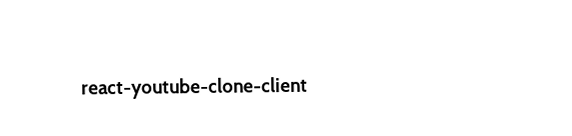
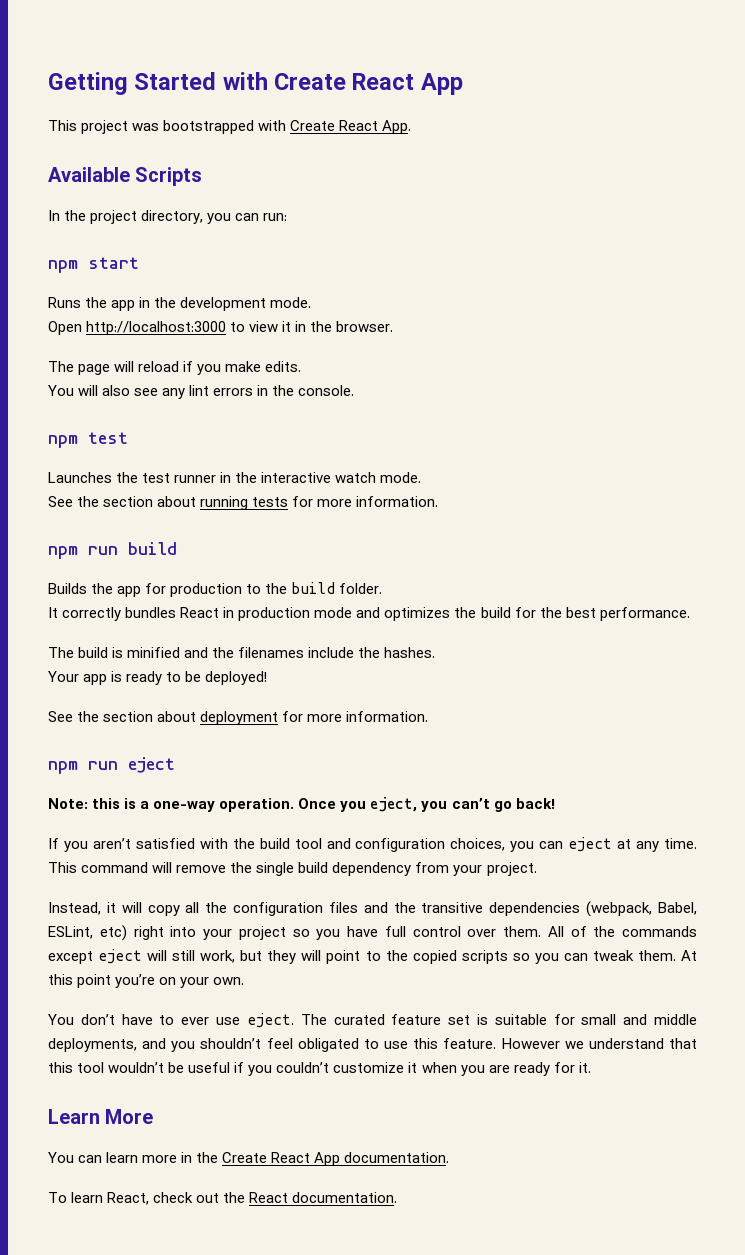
- react-youtube-clone-client
+ Getting Started with Create React App
+ This project was bootstrapped with Create React App.
+ Available Scripts
+ In the project directory, you can run:
+ npm start
+ Runs the app in the development mode.
+ Open http://localhost:3000 to view it in the browser.
+ The page will reload if you make edits.
+ You will also see any lint errors in the console.
+ npm test
+ Launches the test runner in the interactive watch mode.
+ See the section about running tests for more information.
+ npm run build
+ Builds the app for production to the build folder.
+ It correctly bundles React in production mode and optimizes the build for the best performance.
+ The build is minified and the filenames include the hashes.
+ Your app is ready to be deployed!
+ See the section about deployment for more information.
+ npm run eject
+ Note: this is a one-way operation. Once you eject, you can’t go back!
+ If you aren’t satisfied with the build tool and configuration choices, you can eject at any time. This command will remove the single build dependency from your project.
+ Instead, it will copy all the configuration files and the transitive dependencies (webpack, Babel, ESLint, etc) right into your project so you have full control over them. All of the commands except eject will still work, but they will point to the copied scripts so you can tweak them. At this point you’re on your own.
+ You don’t have to ever use eject. The curated feature set is suitable for small and middle deployments, and you shouldn’t feel obligated to use this feature. However we understand that this tool wouldn’t be useful if you couldn’t customize it when you are ready for it.
+ Learn More
+ You can learn more in the Create React App documentation.
+ To learn React, check out the React documentation.

